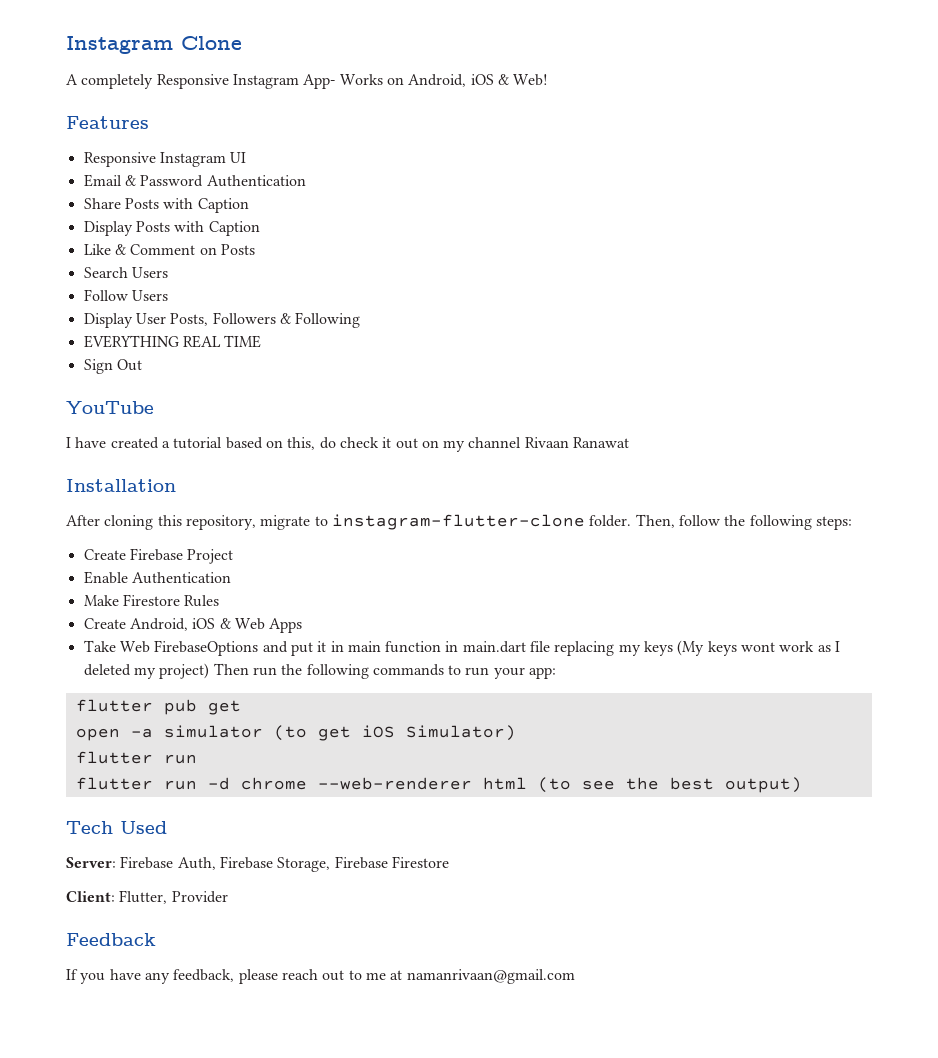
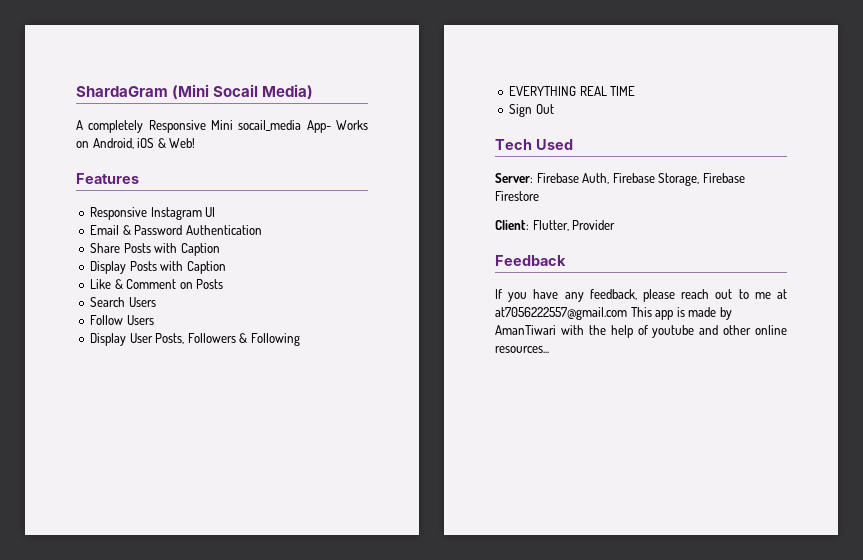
- Instagram Clone
+ ShardaGram (Mini Socail Media)
- A completely Responsive Instagram App- Works on Android, iOS & Web!
+ A completely Responsive Mini socail_media App- Works on Android, iOS & Web!
- YouTube
- I have created a tutorial based on this, do check it out on my channel Rivaan Ranawat
- Installation
- After cloning this repository, migrate to instagram-flutter-clone folder. Then, follow the following steps:
- Create Firebase Project
- Enable Authentication
- Make Firestore Rules
- Create Android, iOS & Web Apps
- Take Web FirebaseOptions and put it in main function in main.dart file replacing my keys (My keys wont work as I deleted my project) Then run the following commands to run your app:
- flutter pub get
- open -a simulator (to get iOS Simulator)
- flutter run
- flutter run -d chrome --web-renderer html (to see the best output)
- If you have any feedback, please reach out to me at namanrivaan@gmail.com
+ If you have any feedback, please reach out to me at at7056222557@gmail.com This app is made by AmanTiwari with the help of youtube and other online resources...

